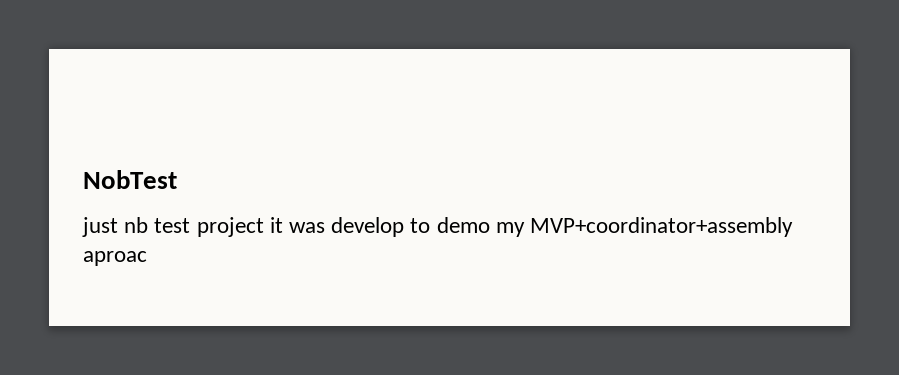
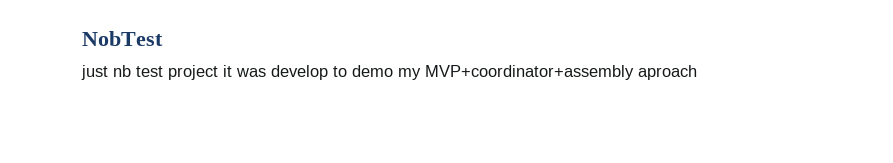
- just nb test project it was develop to demo my MVP+coordinator+assembly aproac
+ just nb test project it was develop to demo my MVP+coordinator+assembly aproach

